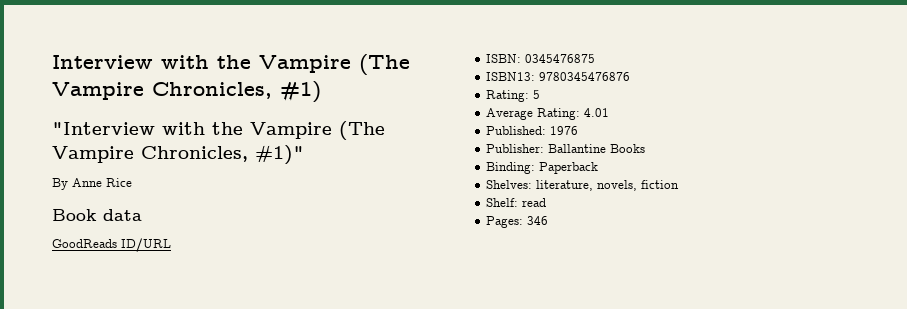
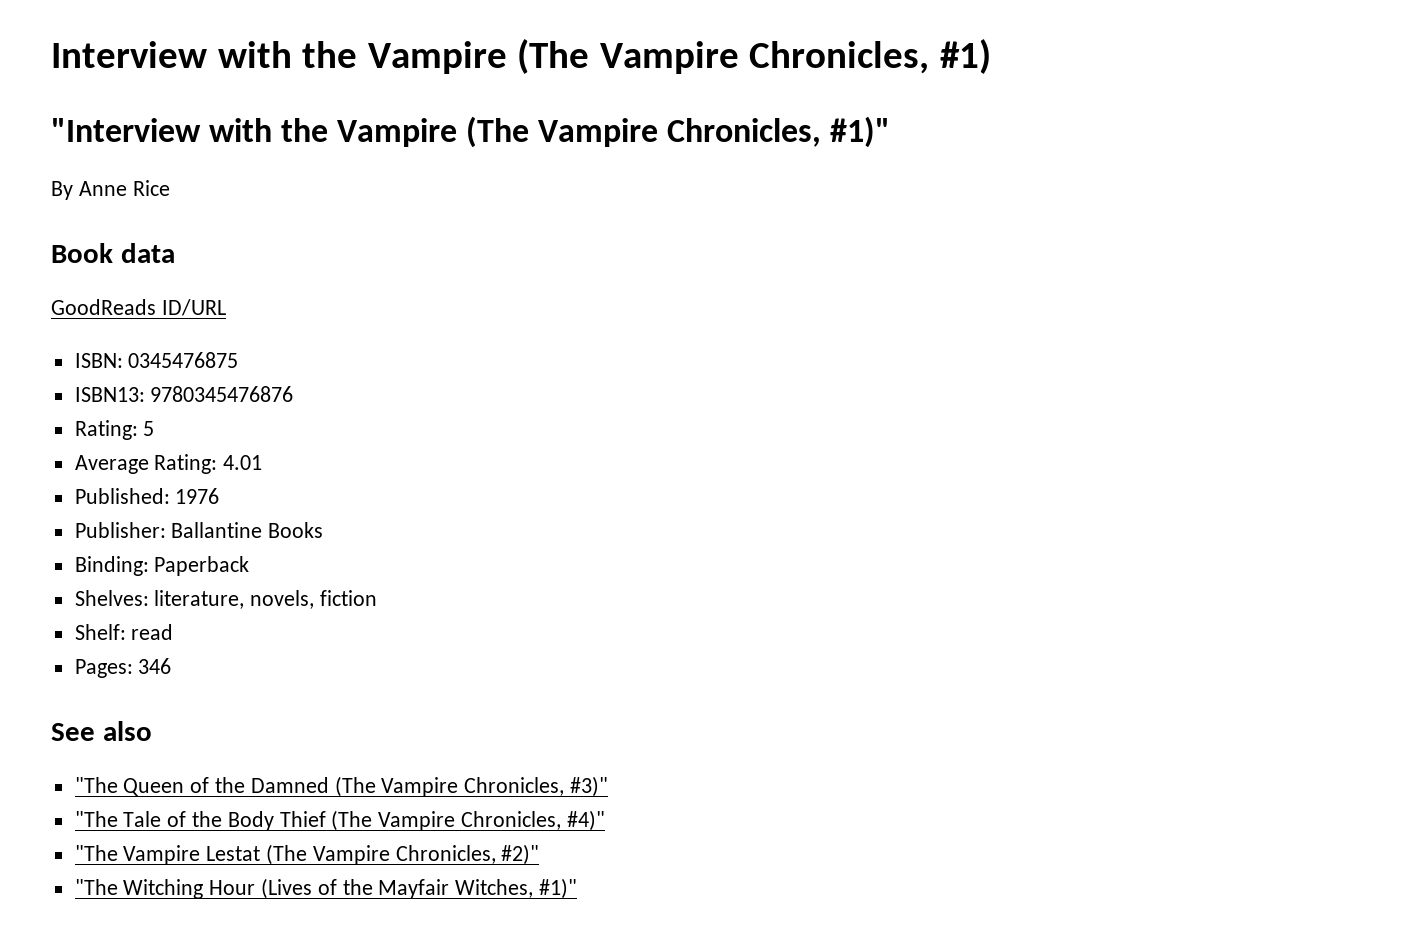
+ See also
+ "The Queen of the Damned (The Vampire Chronicles, #3)"
+ "The Tale of the Body Thief (The Vampire Chronicles, #4)"
+ "The Vampire Lestat (The Vampire Chronicles, #2)"
+ "The Witching Hour (Lives of the Mayfair Witches, #1)"

